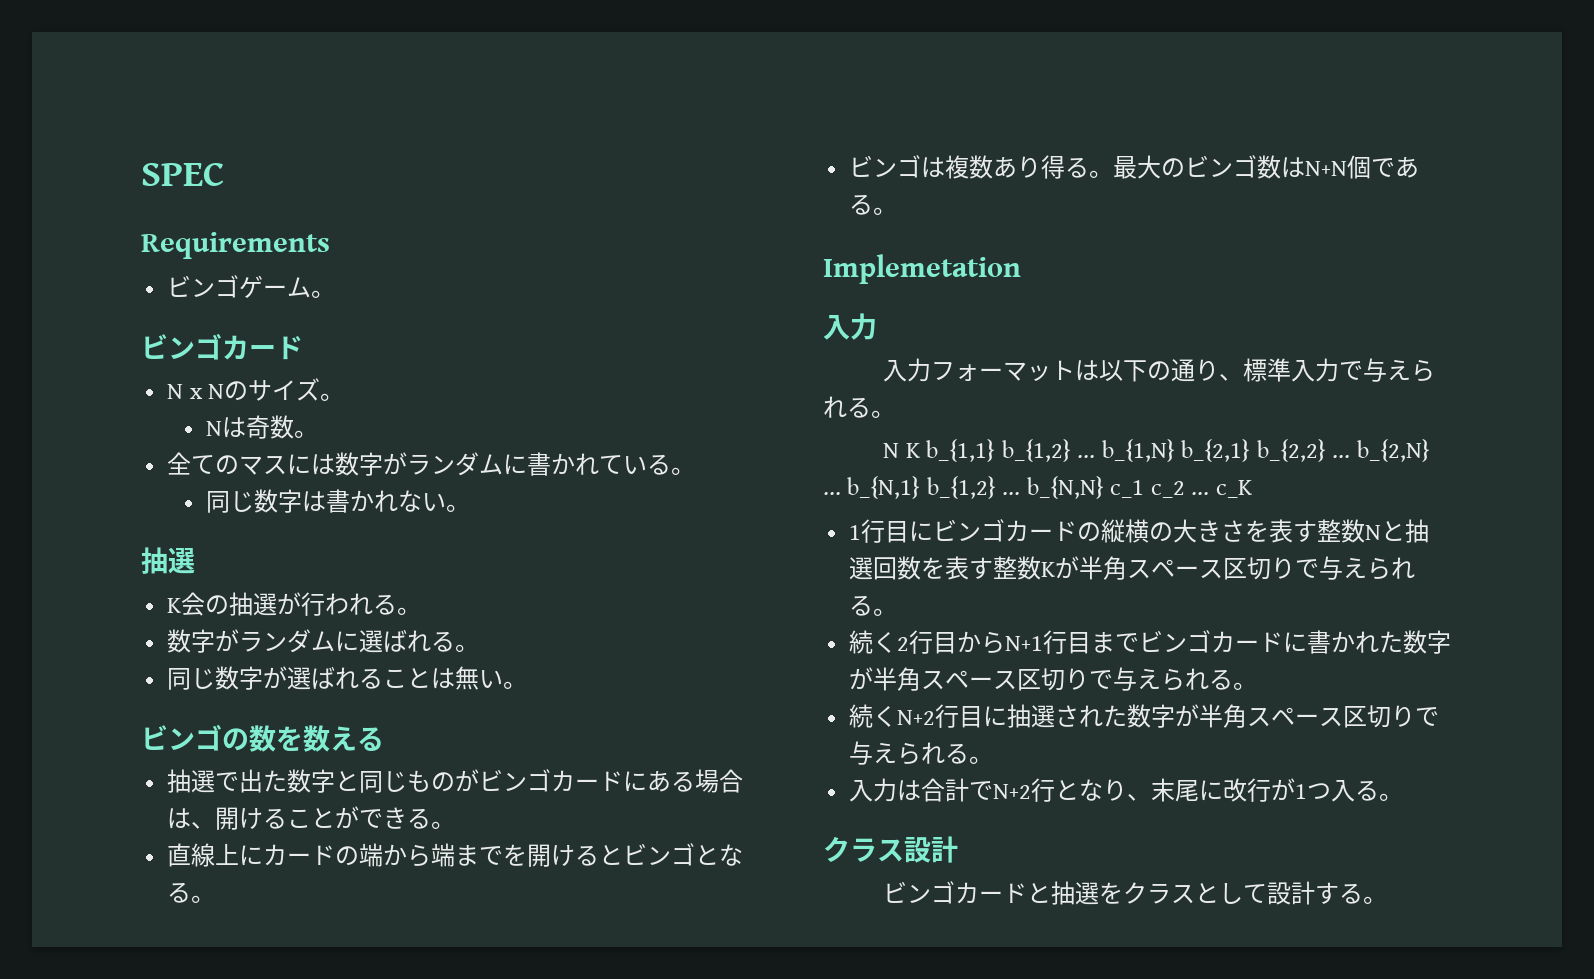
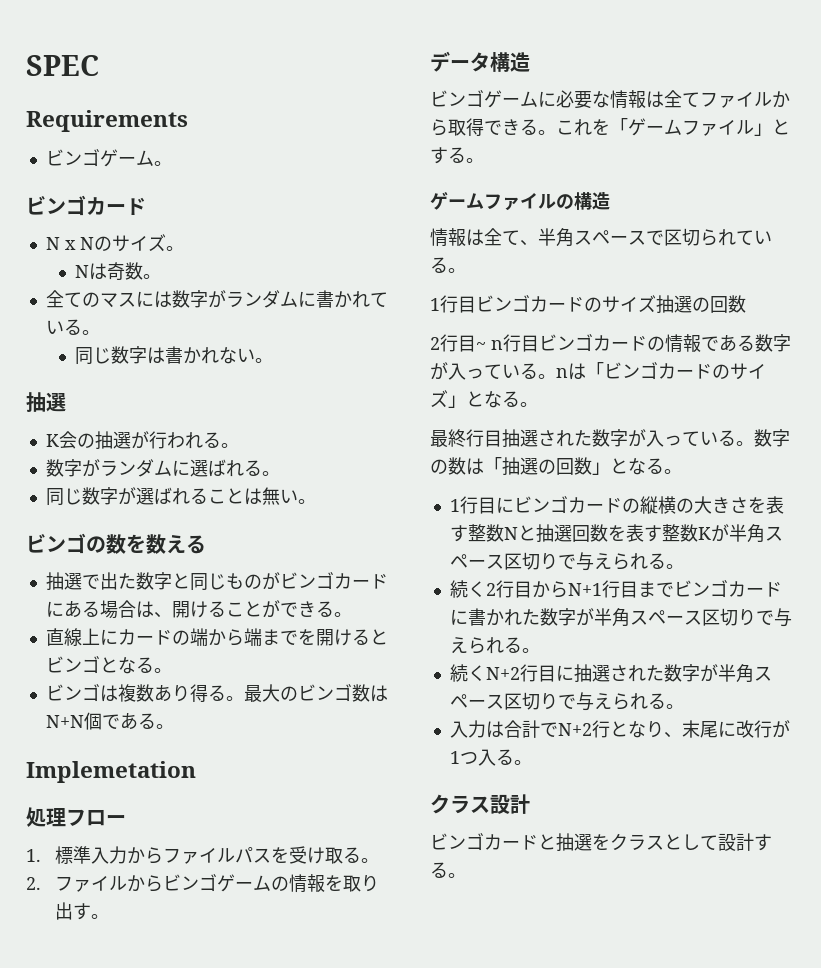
  Implemetation
- 入力
- 入力フォーマットは以下の通り、標準入力で与えられる。
- N K b_{1,1} b_{1,2} ... b_{1,N} b_{2,1} b_{2,2} ... b_{2,N} ... b_{N,1} b_{1,2} ... b_{N,N} c_1 c_2 ... c_K
+ 処理フロー
+ 1.標準入力からファイルパスを受け取る。
+ 2.ファイルからビンゴゲームの情報を取り出す。
+ データ構造
+ ビンゴゲームに必要な情報は全てファイルから取得できる。これを「ゲームファイル」とする。
+ ゲームファイルの構造
+ 情報は全て、半角スペースで区切られている。
+ 1行目ビンゴカードのサイズ抽選の回数
+ 2行目~ n行目ビンゴカードの情報である数字が入っている。nは「ビンゴカードのサイズ」となる。
+ 最終行目抽選された数字が入っている。数字の数は「抽選の回数」となる。

